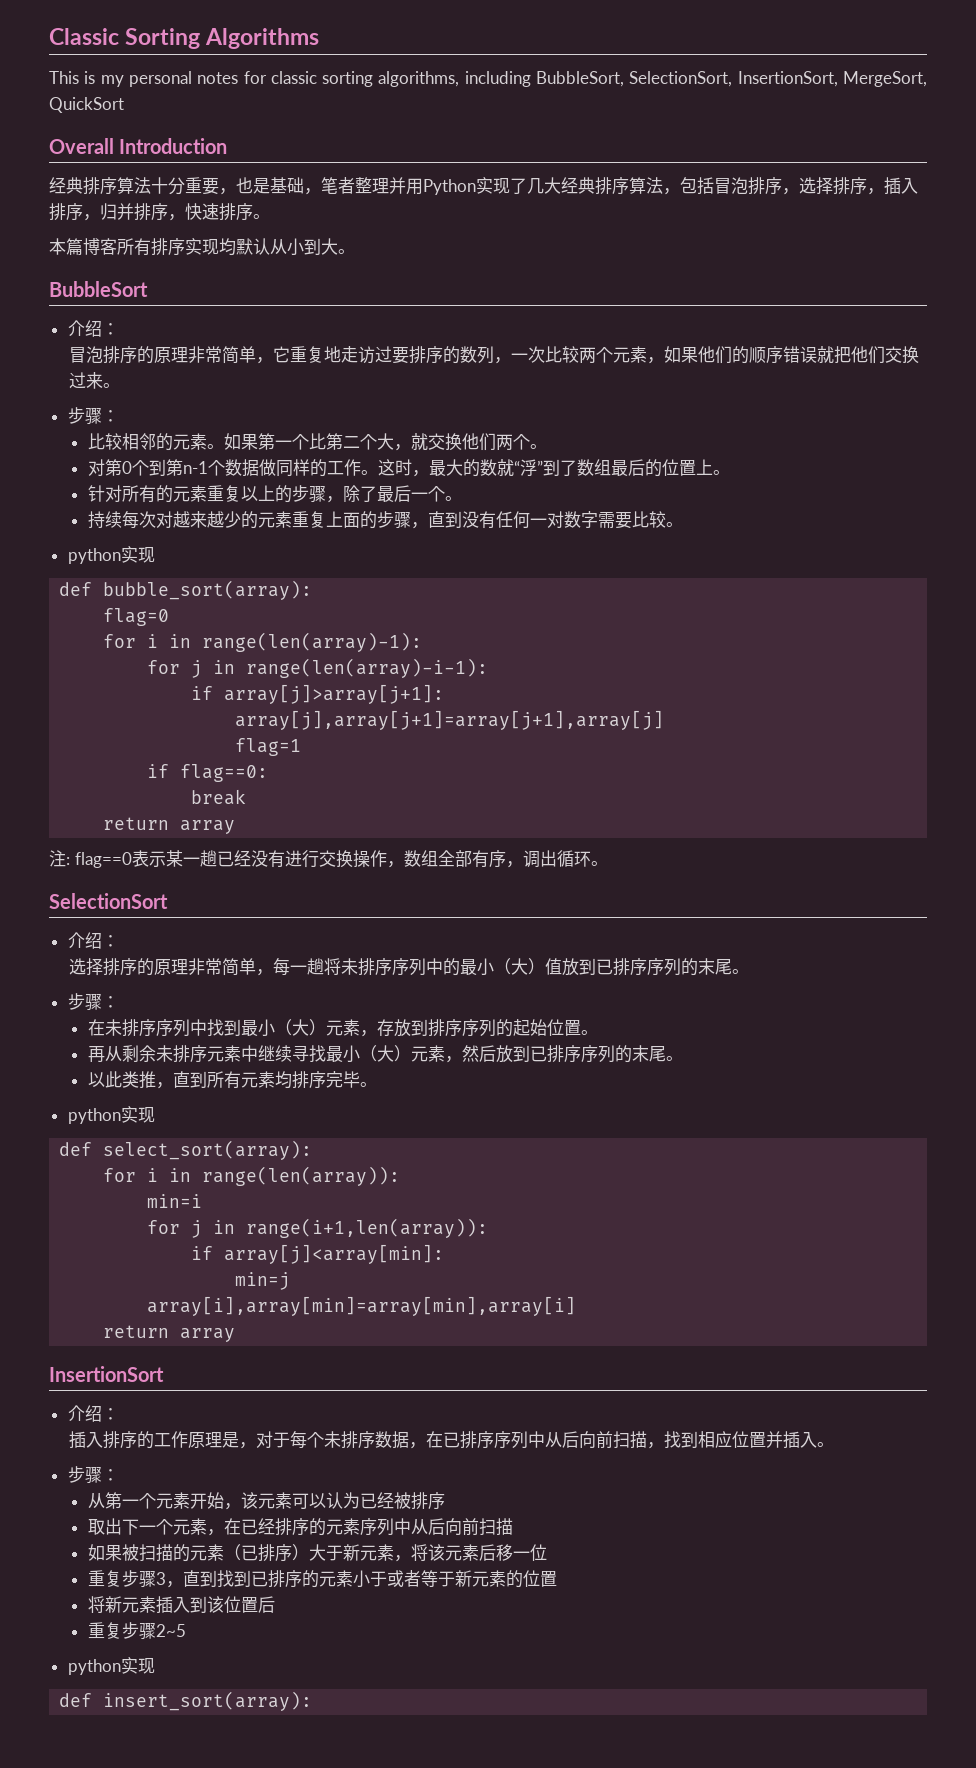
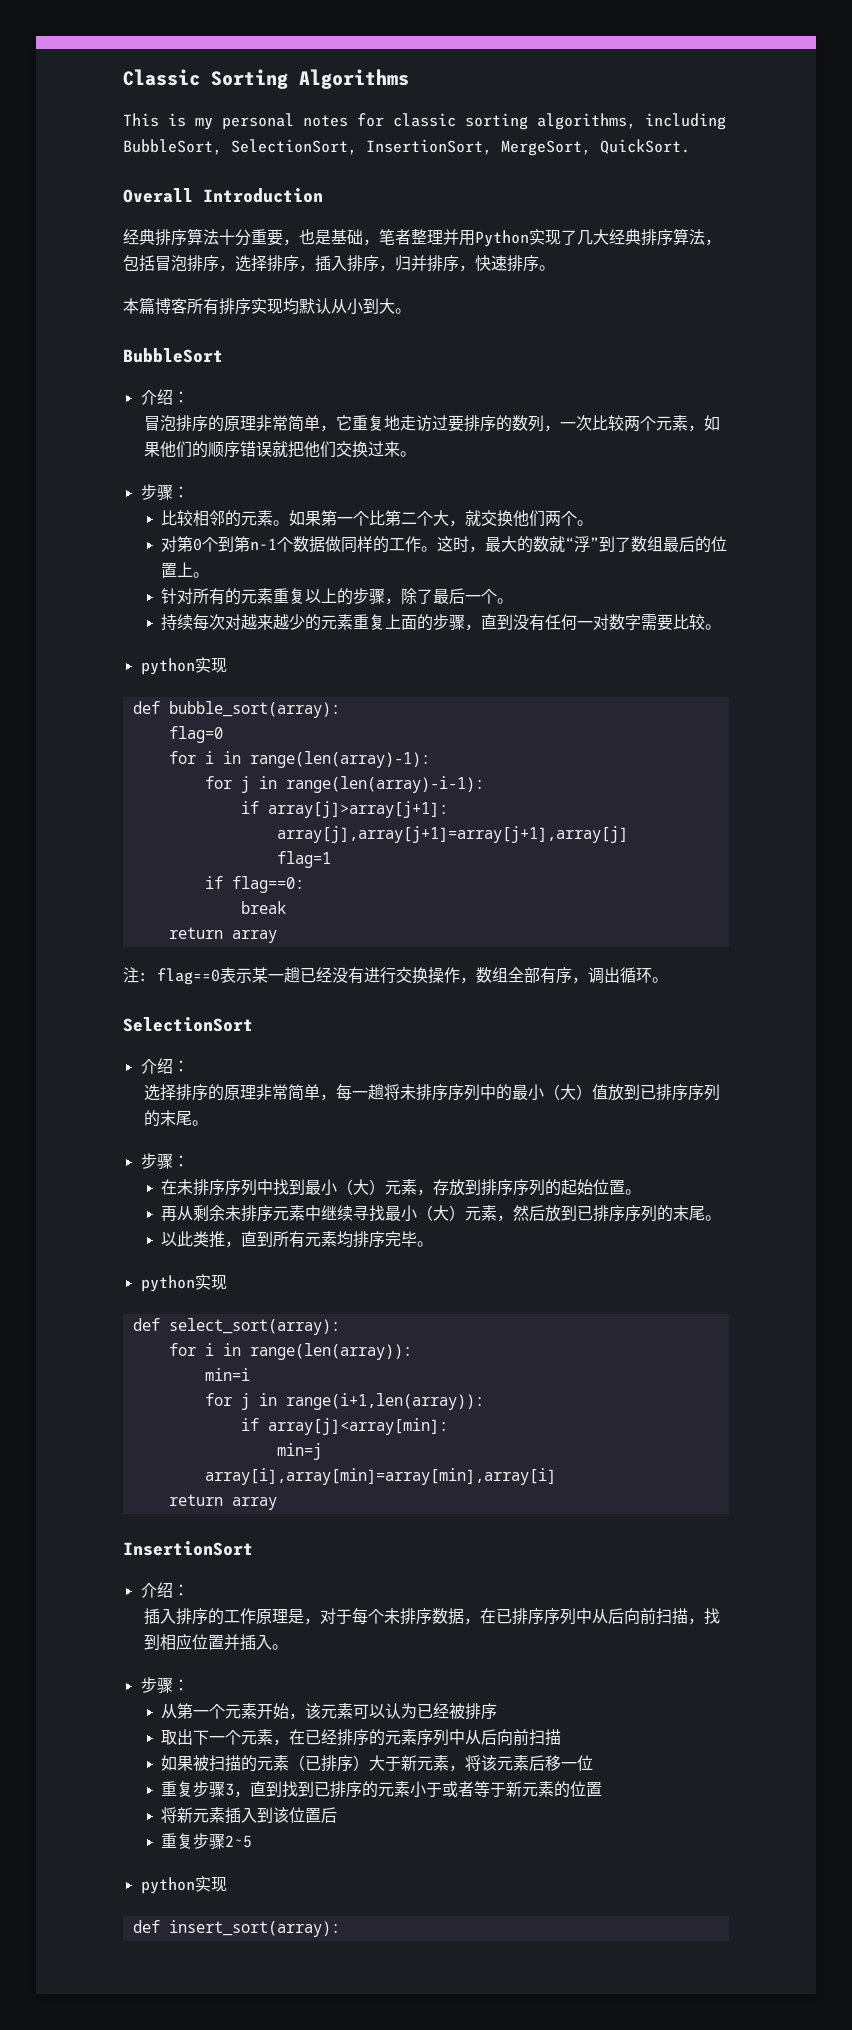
- This is my personal notes for classic sorting algorithms, including BubbleSort, SelectionSort, InsertionSort, MergeSort, QuickSort
+ This is my personal notes for classic sorting algorithms, including BubbleSort, SelectionSort, InsertionSort, MergeSort, QuickSort.

